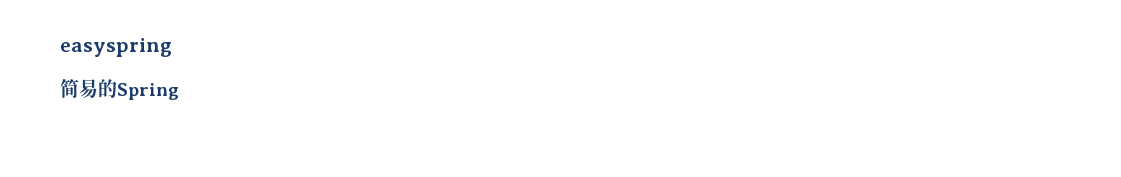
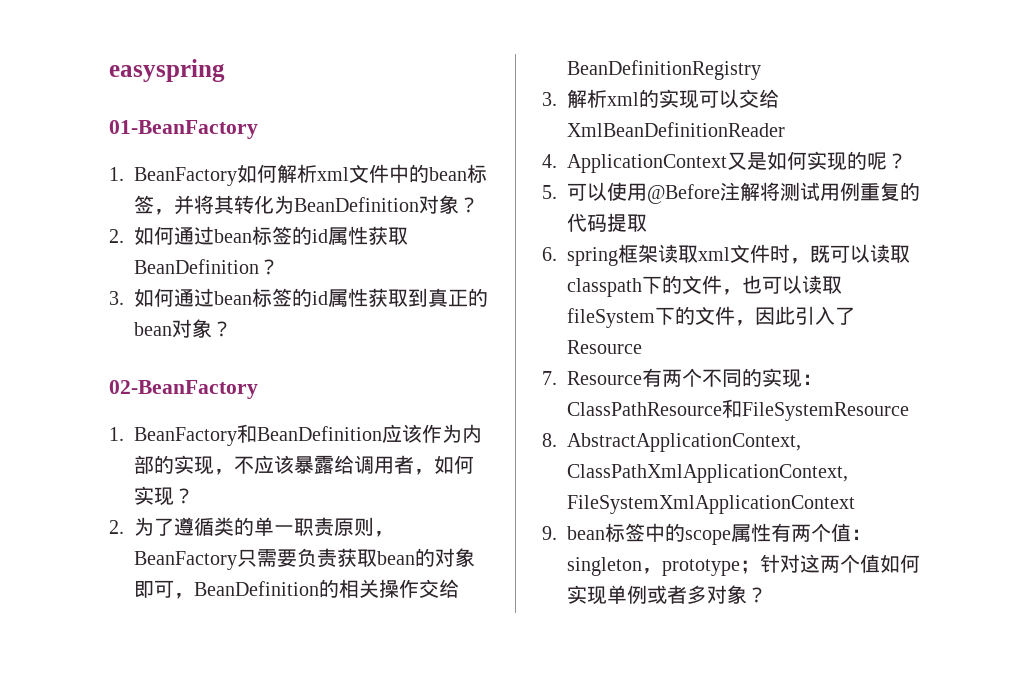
- 简易的Spring
+ 01-BeanFactory
+ 1. BeanFactory如何解析xml文件中的bean标签，并将其转化为BeanDefinition对象？
+ 2.如何通过bean标签的id属性获取BeanDefinition？
+ 3.如何通过bean标签的id属性获取到真正的bean对象？
+ 02-BeanFactory
+ 1. BeanFactory和BeanDefinition应该作为内部的实现，不应该暴露给调用者，如何实现？
+ 2.为了遵循类的单一职责原则，BeanFactory只需要负责获取bean的对象即可，BeanDefinition的相关操作交给BeanDefinitionRegistry
+ 3.解析xml的实现可以交给XmlBeanDefinitionReader
+ 4. ApplicationContext又是如何实现的呢？
+ 5.可以使用@Before注解将测试用例重复的代码提取
+ 6. spring框架读取xml文件时，既可以读取classpath下的文件，也可以读取fileSystem下的文件，因此引入了Resource
+ 7. Resource有两个不同的实现：ClassPathResource和FileSystemResource
+ 8. AbstractApplicationContext, ClassPathXmlApplicationContext, FileSystemXmlApplicationContext
+ 9. bean标签中的scope属性有两个值：singleton，prototype；针对这两个值如何实现单例或者多对象？

